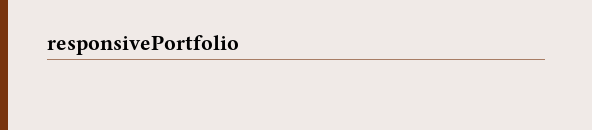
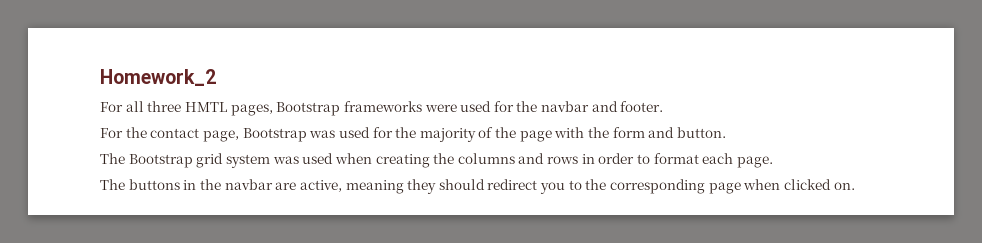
- responsivePortfolio
+ Homework_2
+ For all three HMTL pages, Bootstrap frameworks were used for the navbar and footer.
+ For the contact page, Bootstrap was used for the majority of the page with the form and button.
+ The Bootstrap grid system was used when creating the columns and rows in order to format each page.
+ The buttons in the navbar are active, meaning they should redirect you to the corresponding page when clicked on.

